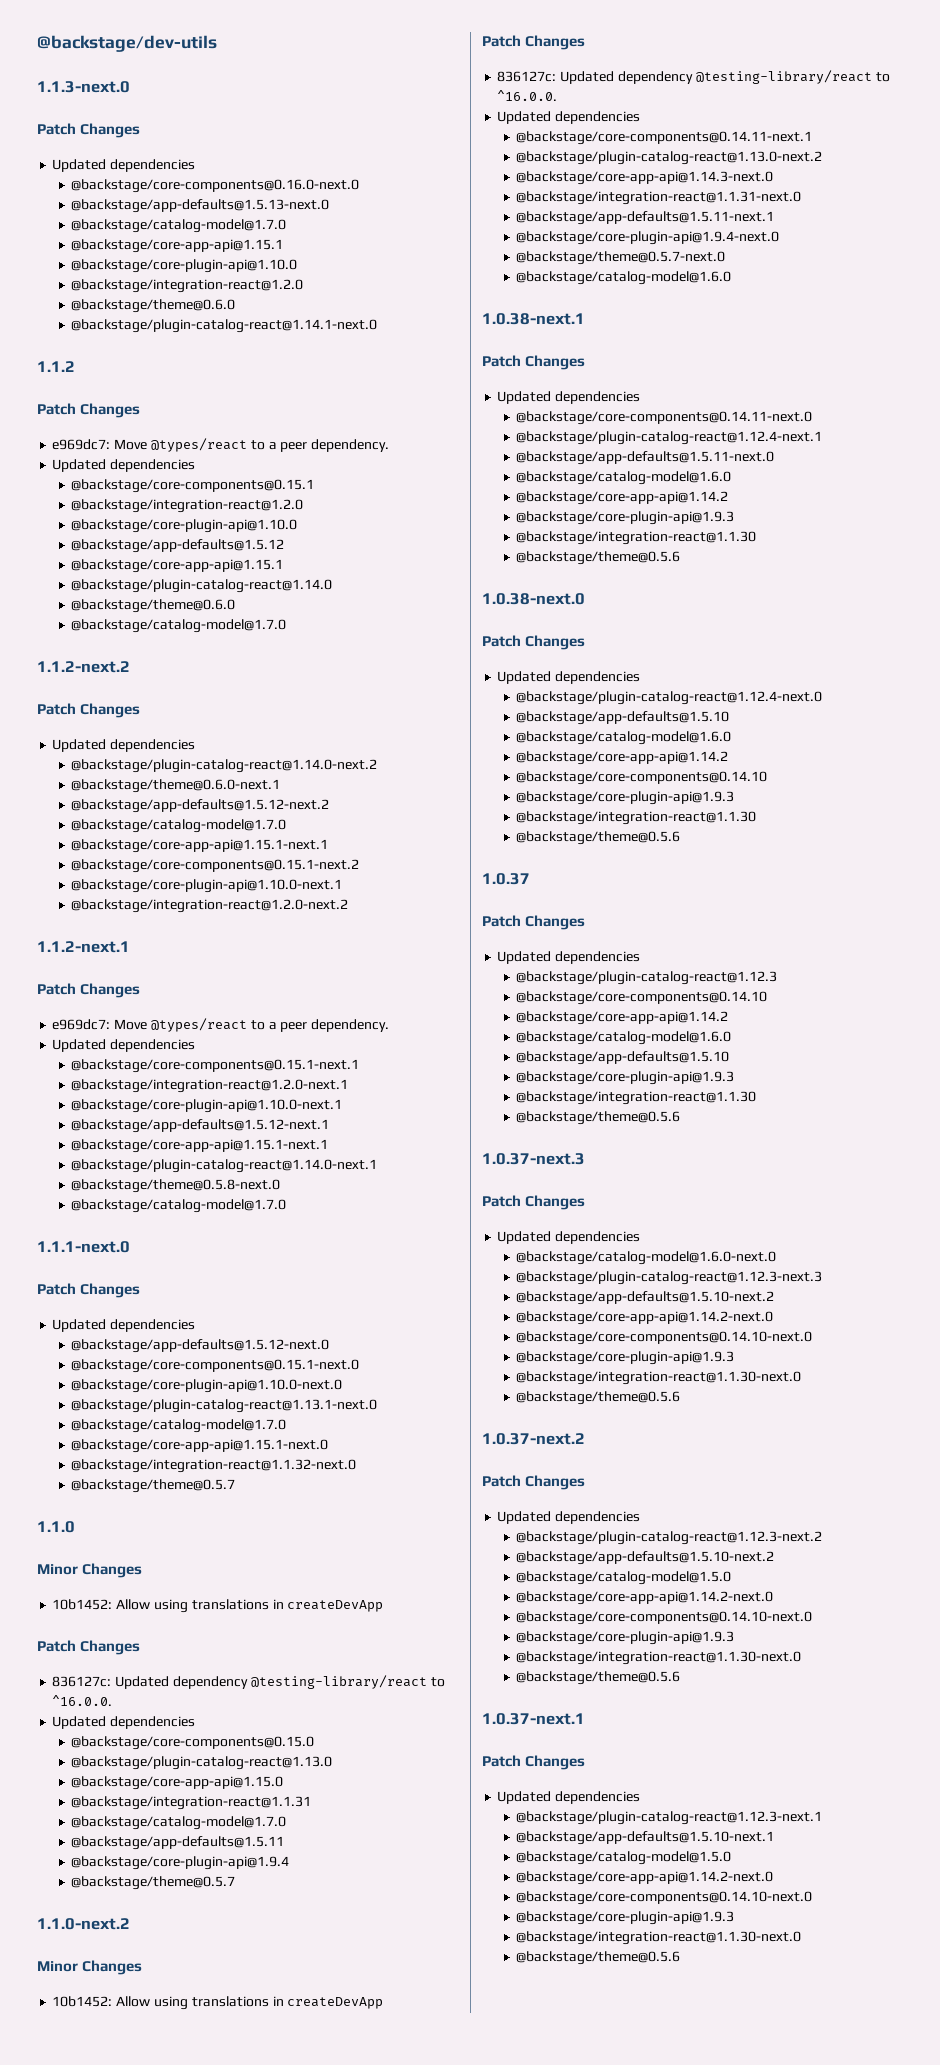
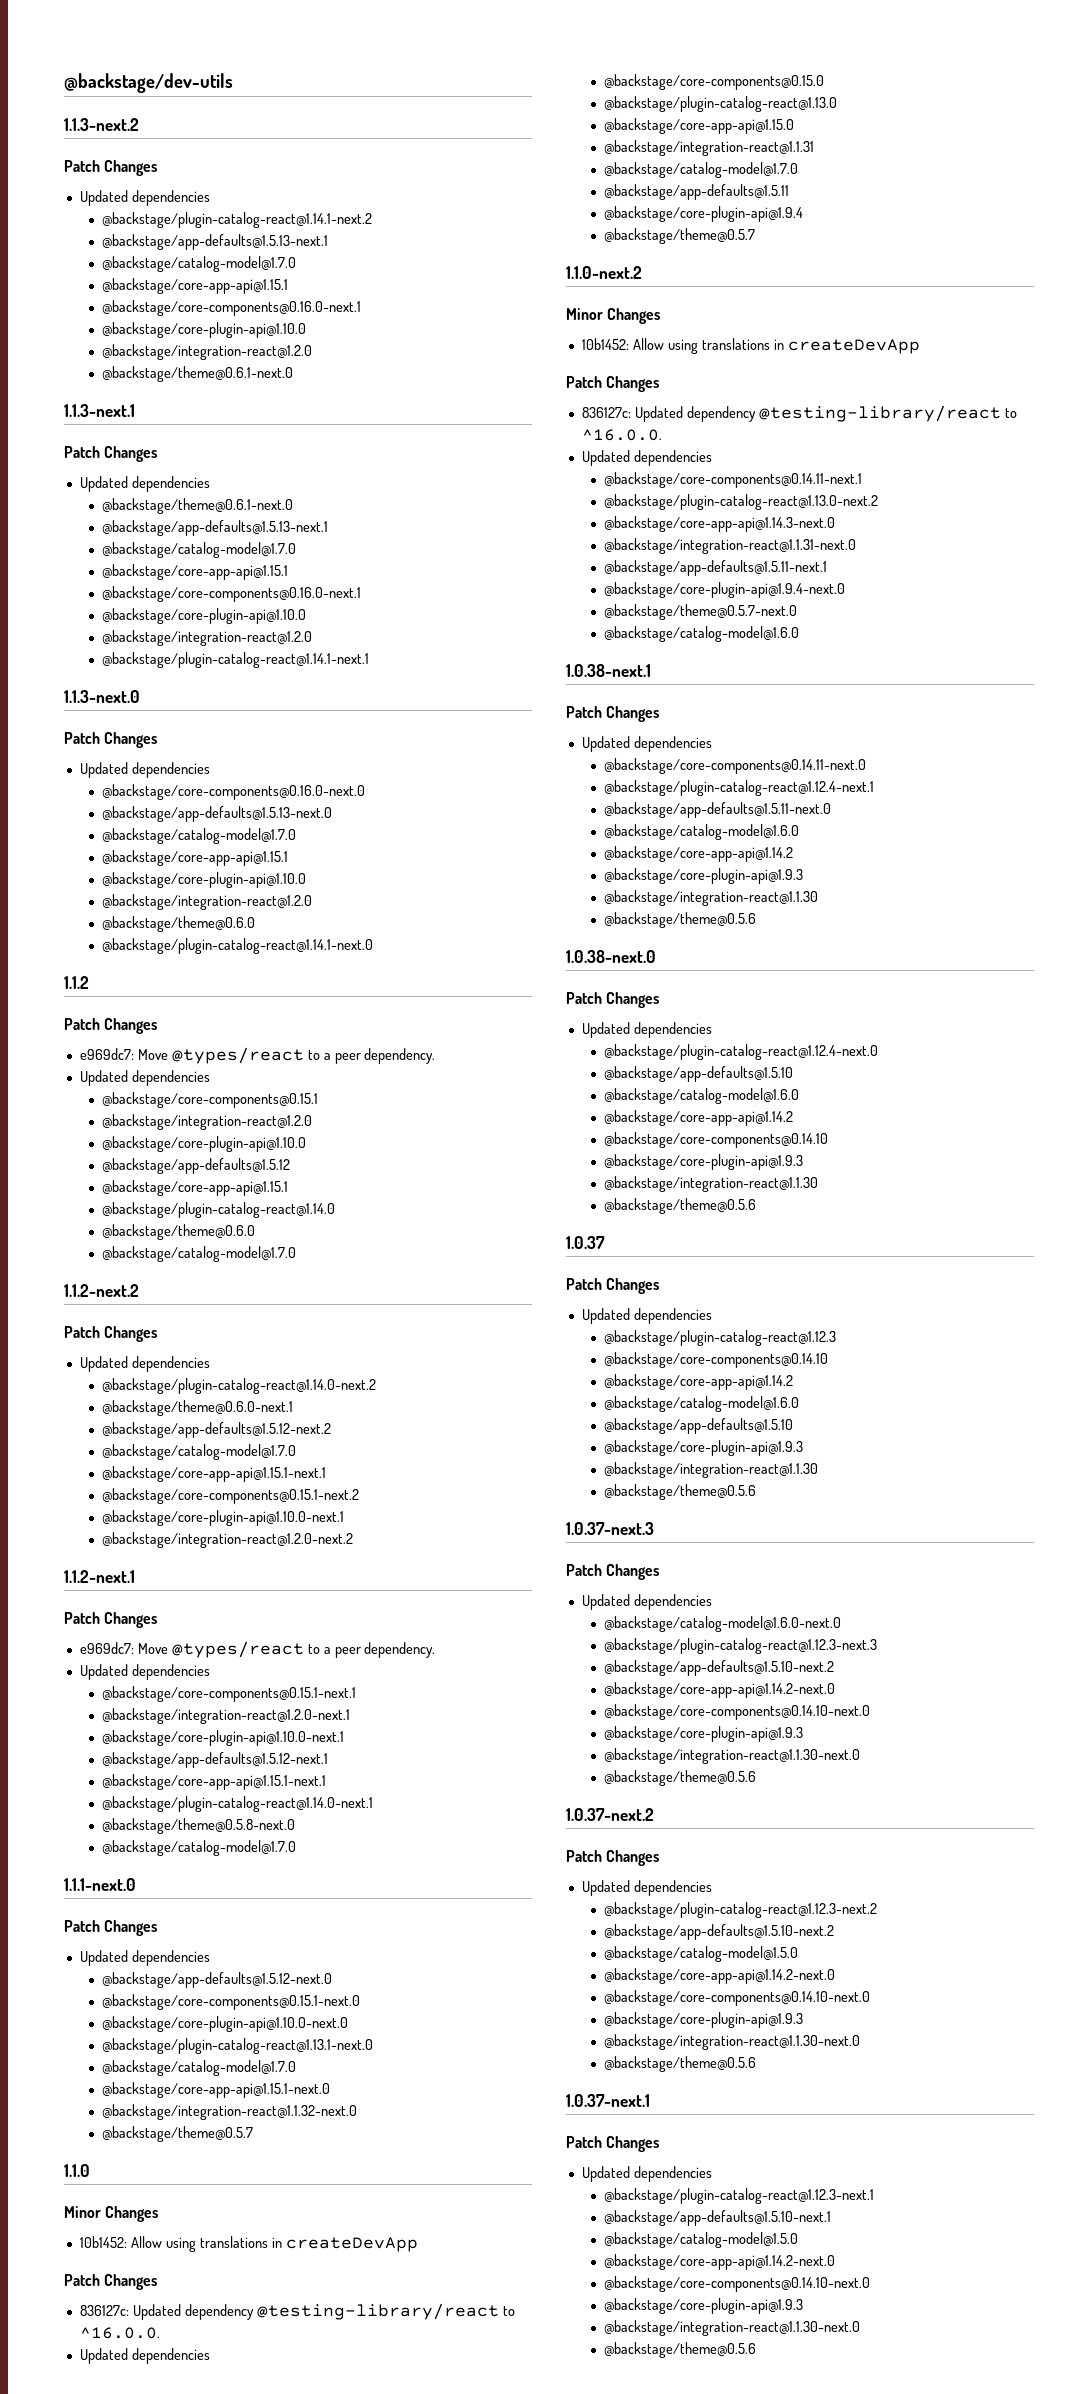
+ 1.1.3-next.2
+ Patch Changes
+ Updated dependencies
+ @backstage/plugin-catalog-react@1.14.1-next.2
+ @backstage/app-defaults@1.5.13-next.1
+ @backstage/catalog-model@1.7.0
+ @backstage/core-app-api@1.15.1
+ @backstage/core-components@0.16.0-next.1
+ @backstage/core-plugin-api@1.10.0
+ @backstage/integration-react@1.2.0
+ @backstage/theme@0.6.1-next.0
+ 1.1.3-next.1
+ Patch Changes
+ Updated dependencies
+ @backstage/theme@0.6.1-next.0
+ @backstage/app-defaults@1.5.13-next.1
+ @backstage/catalog-model@1.7.0
+ @backstage/core-app-api@1.15.1
+ @backstage/core-components@0.16.0-next.1
+ @backstage/core-plugin-api@1.10.0
+ @backstage/integration-react@1.2.0
+ @backstage/plugin-catalog-react@1.14.1-next.1

